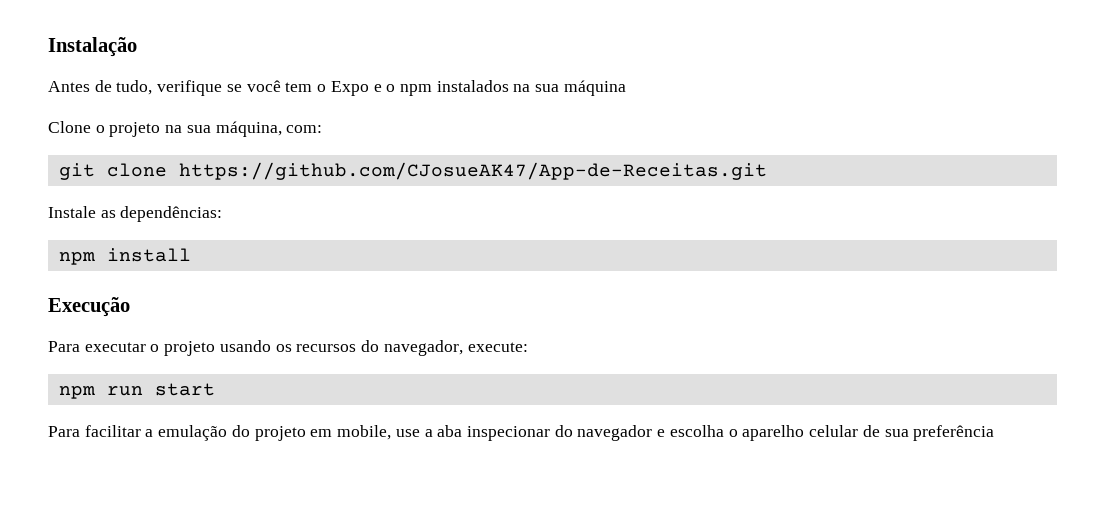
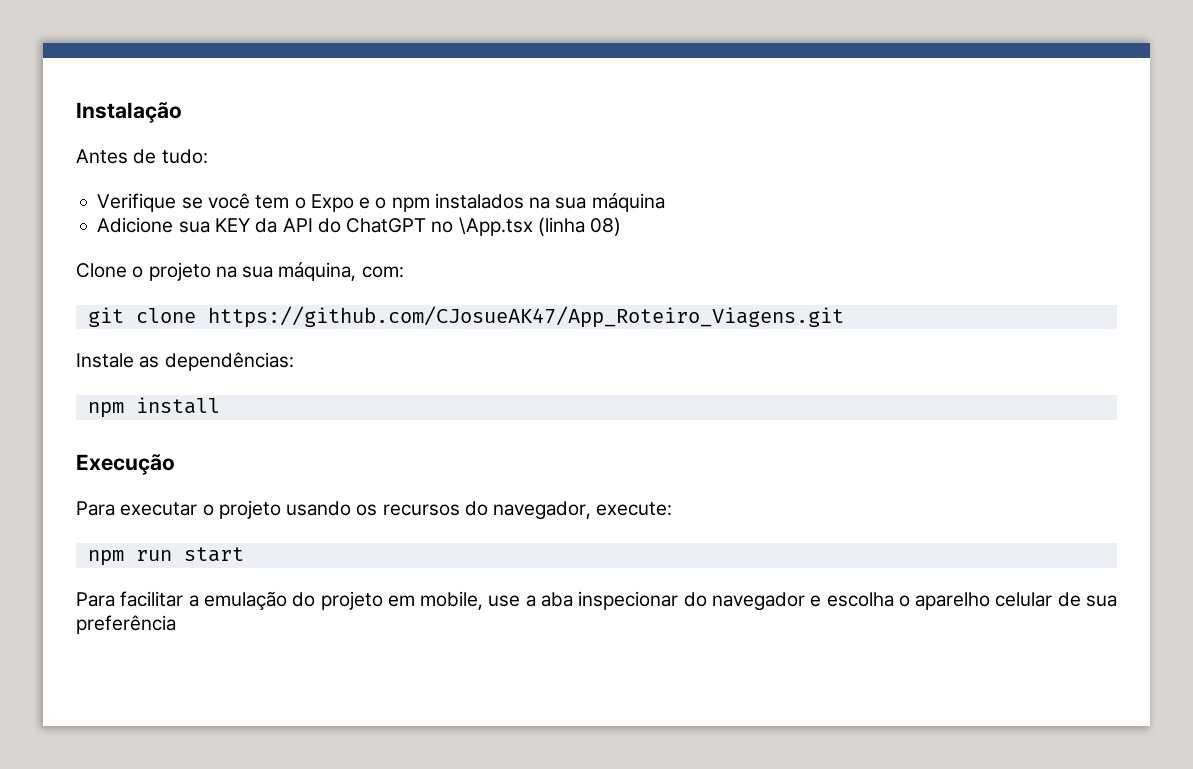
- Antes de tudo, verifique se você tem o Expo e o npm instalados na sua máquina
+ Antes de tudo:
+ Verifique se você tem o Expo e o npm instalados na sua máquina
+ Adicione sua KEY da API do ChatGPT no \App.tsx (linha 08)
- git clone https://github.com/CJosueAK47/App-de-Receitas.git
+ git clone https://github.com/CJosueAK47/App_Roteiro_Viagens.git

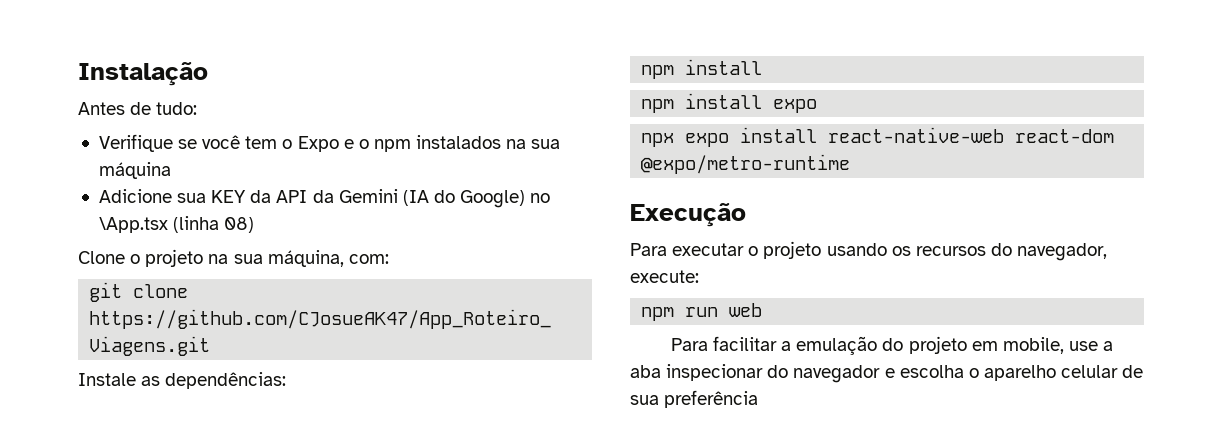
- Adicione sua KEY da API do ChatGPT no \App.tsx (linha 08)
+ Adicione sua KEY da API da Gemini (IA do Google) no \App.tsx (linha 08)
+ npm install expo
+ npx expo install react-native-web react-dom @expo/metro-runtime
- npm run start
+ npm run web

